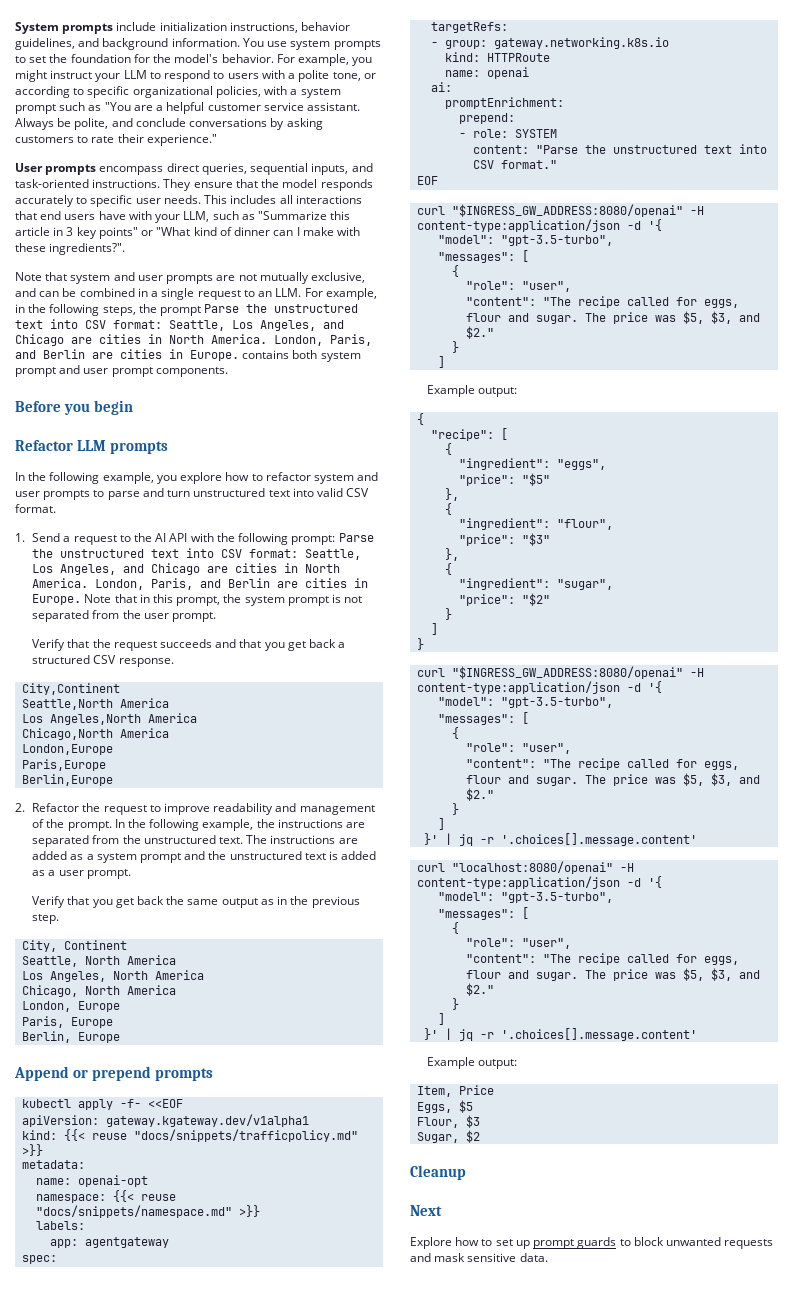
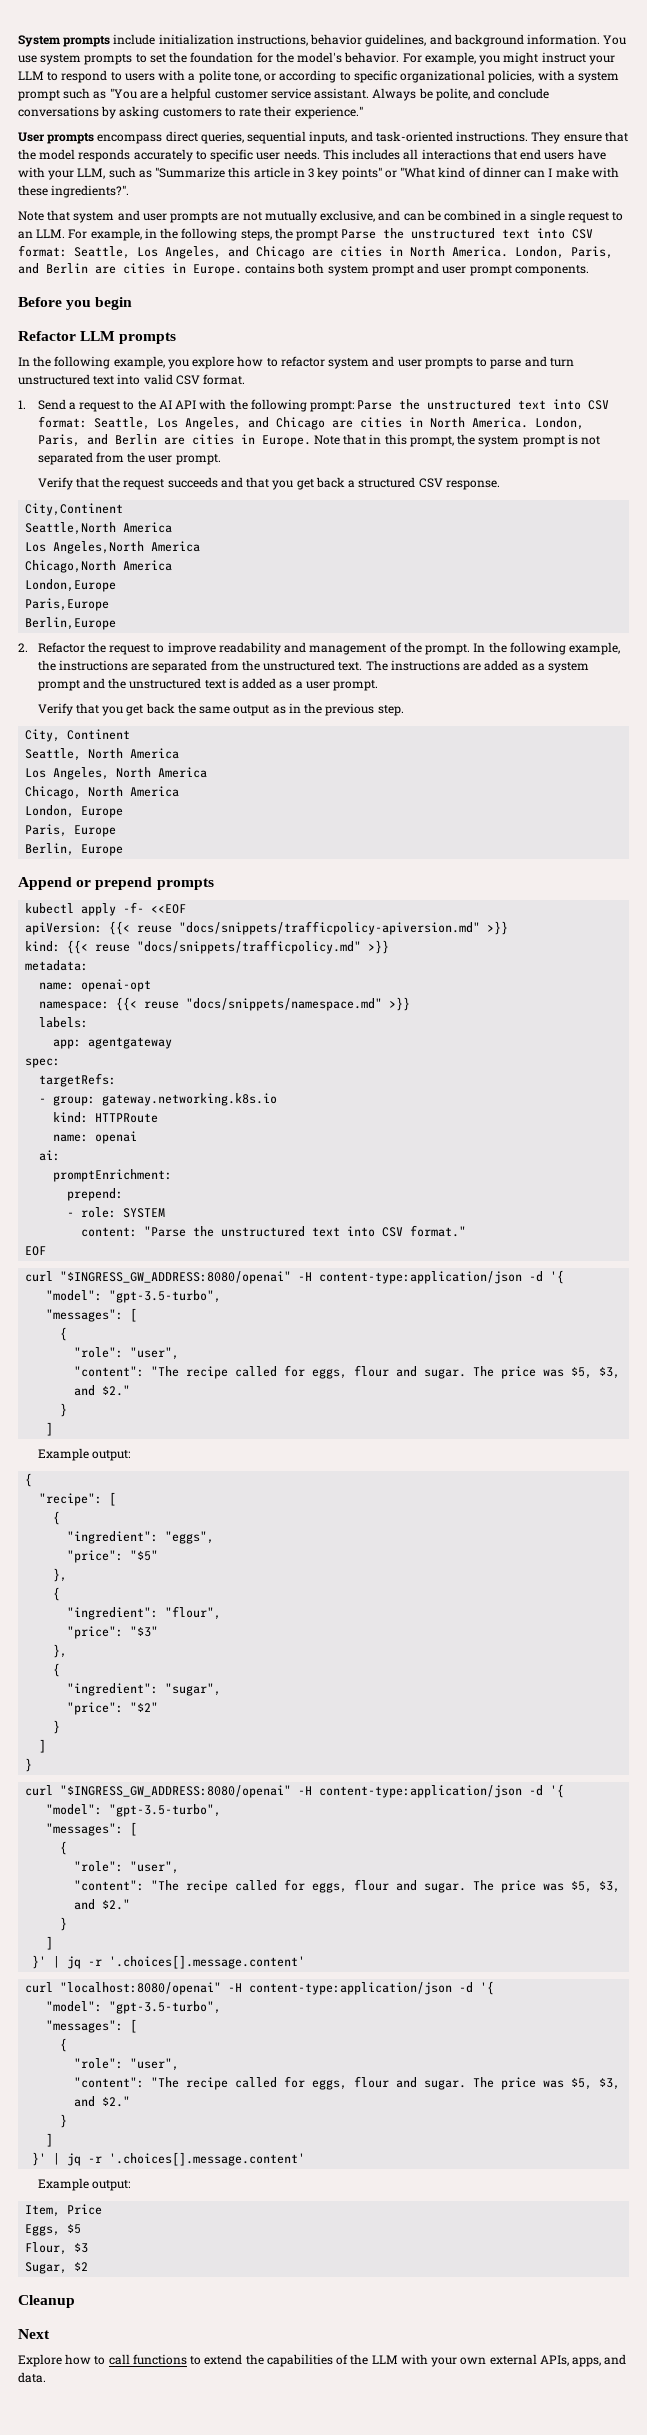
- apiVersion: gateway.kgateway.dev/v1alpha1
+ apiVersion: {{< reuse "docs/snippets/trafficpolicy-apiversion.md" >}}
- Explore how to set up prompt guards to block unwanted requests and mask sensitive data.
+ Explore how to call functions to extend the capabilities of the LLM with your own external APIs, apps, and data.

